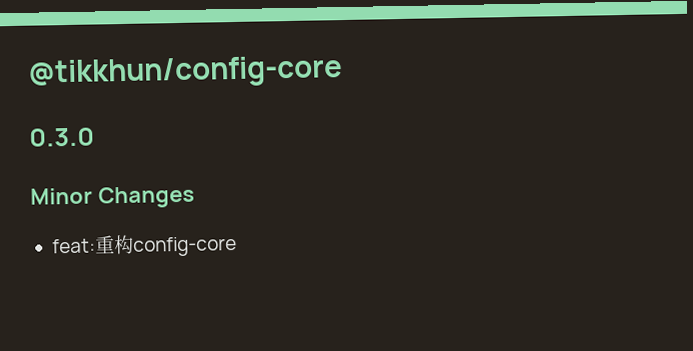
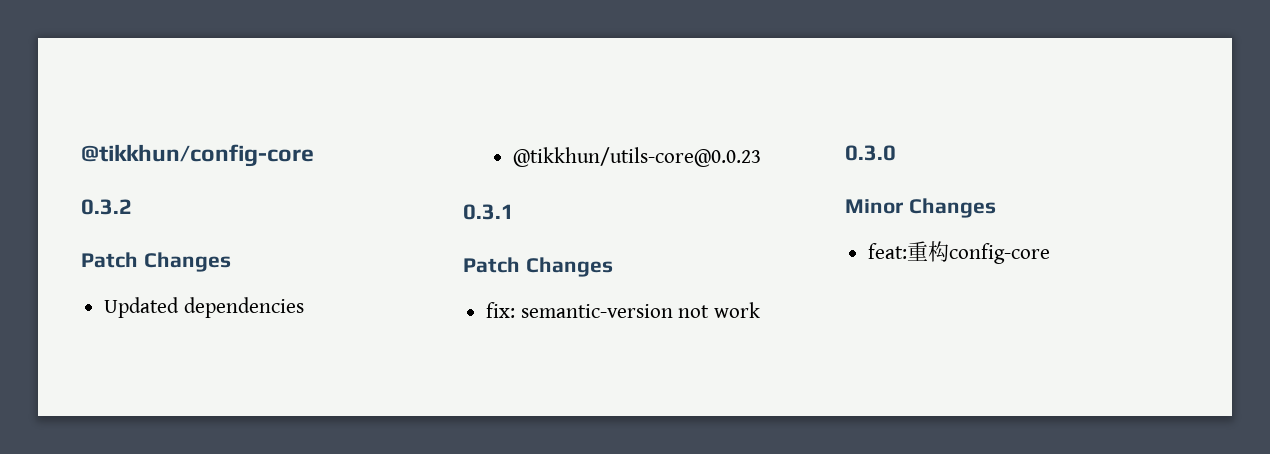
+ 0.3.2
+ Patch Changes
+ Updated dependencies
+ @tikkhun/utils-core@0.0.23
+ 0.3.1
+ Patch Changes
+ fix: semantic-version not work

